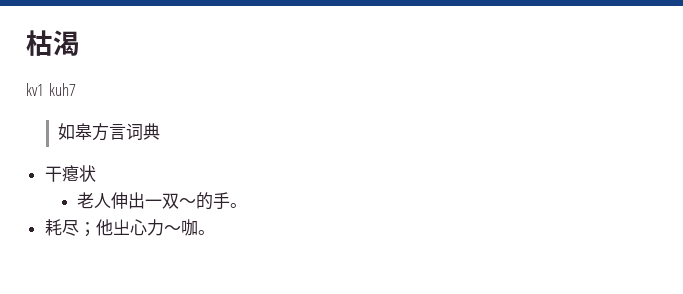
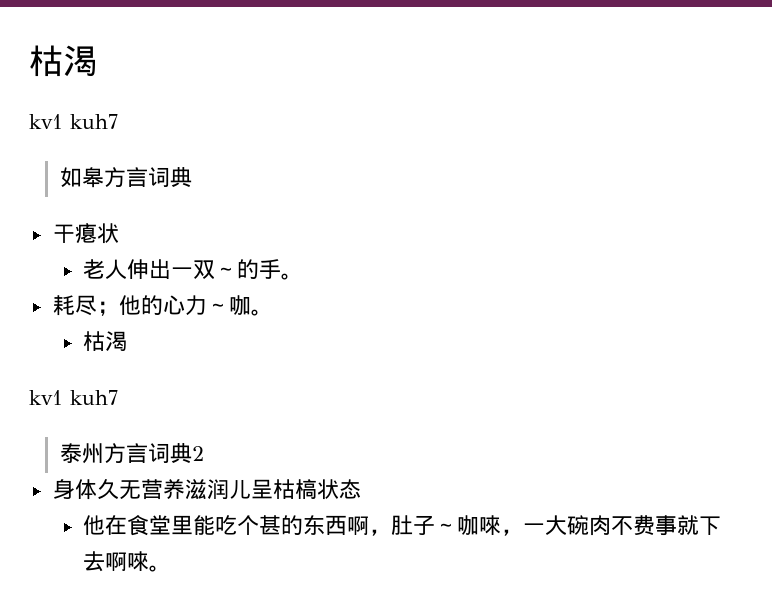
- 耗尽；他㞢心力～咖。
+ 耗尽；他的心力～咖。
+ 枯渴
+ kv1 kuh7
+ 泰州方言词典2
+ 身体久无营养滋润儿呈枯槁状态
+ 他在食堂里能吃个甚的东西啊，肚子～咖唻，一大碗肉不费事就下去啊唻。

